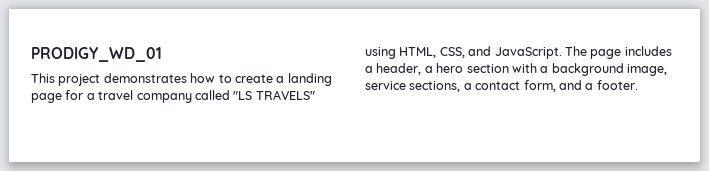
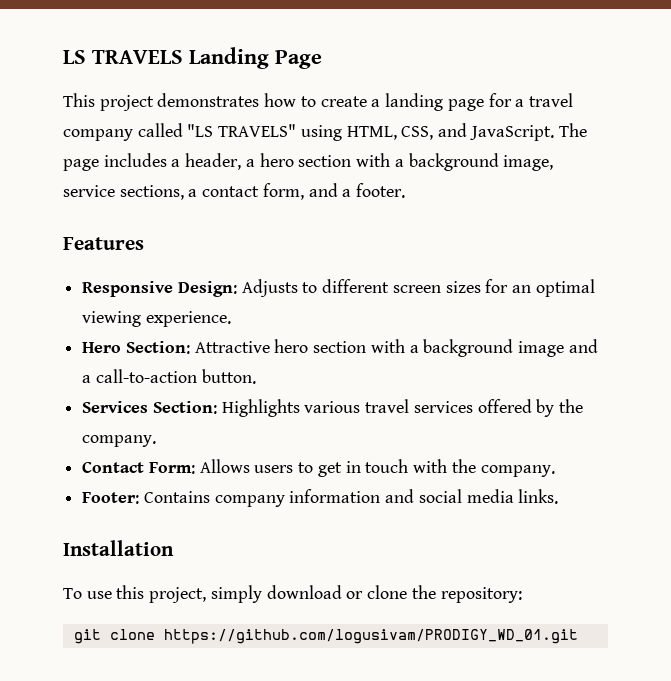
- PRODIGY_WD_01
+ LS TRAVELS Landing Page
+ Features
+ Responsive Design: Adjusts to different screen sizes for an optimal viewing experience.
+ Hero Section: Attractive hero section with a background image and a call-to-action button.
+ Services Section: Highlights various travel services offered by the company.
+ Contact Form: Allows users to get in touch with the company.
+ Footer: Contains company information and social media links.
+ Installation
+ To use this project, simply download or clone the repository:
+ git clone https://github.com/logusivam/PRODIGY_WD_01.git

